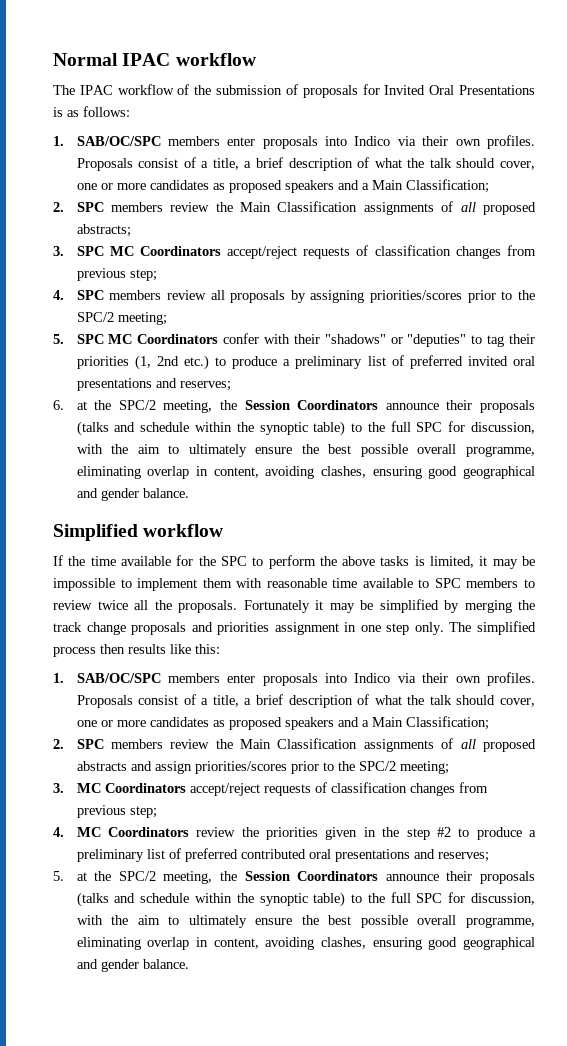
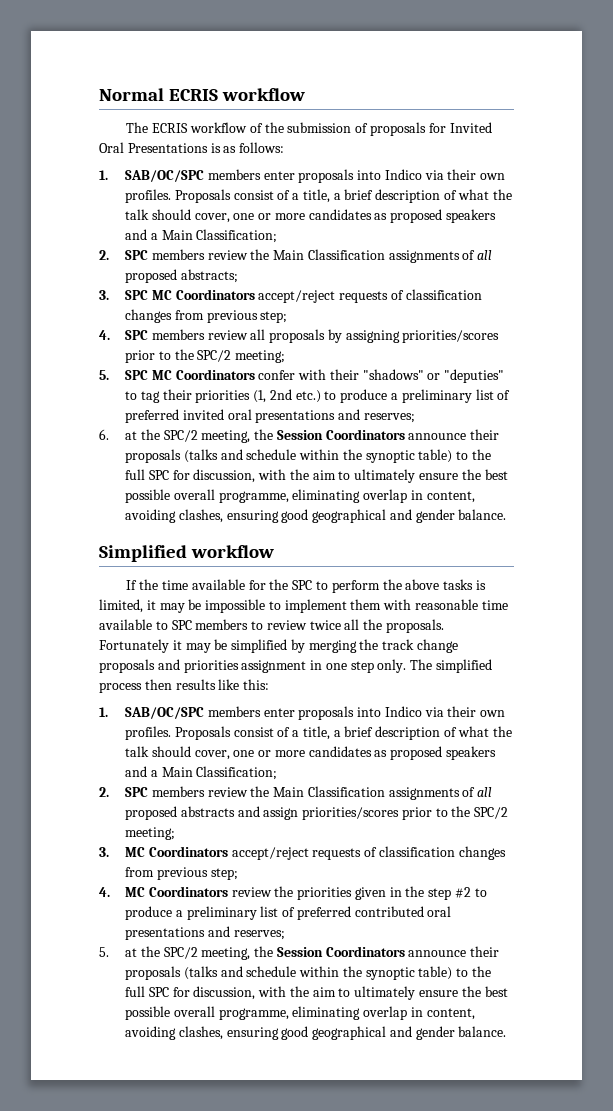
- Normal IPAC workflow
+ Normal ECRIS workflow
- The IPAC workflow of the submission of proposals for Invited Oral Presentations is as follows:
+ The ECRIS workflow of the submission of proposals for Invited Oral Presentations is as follows:

